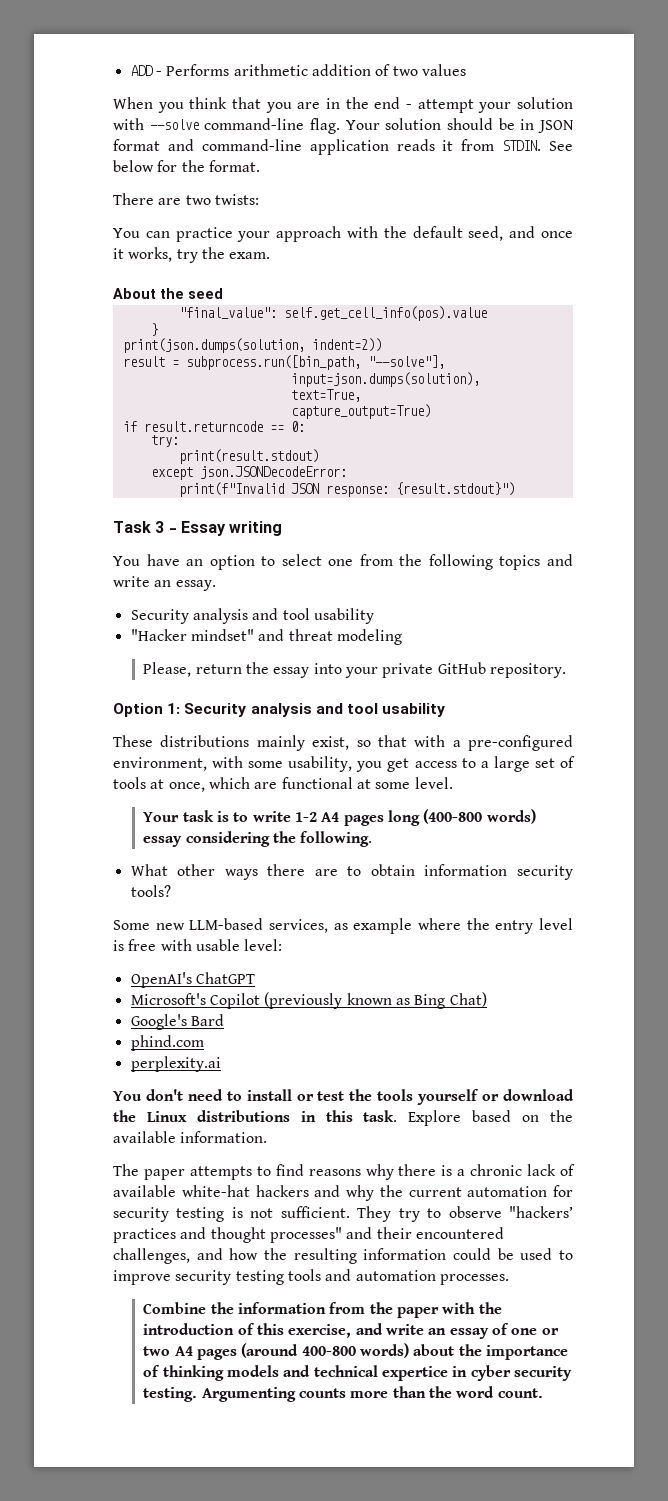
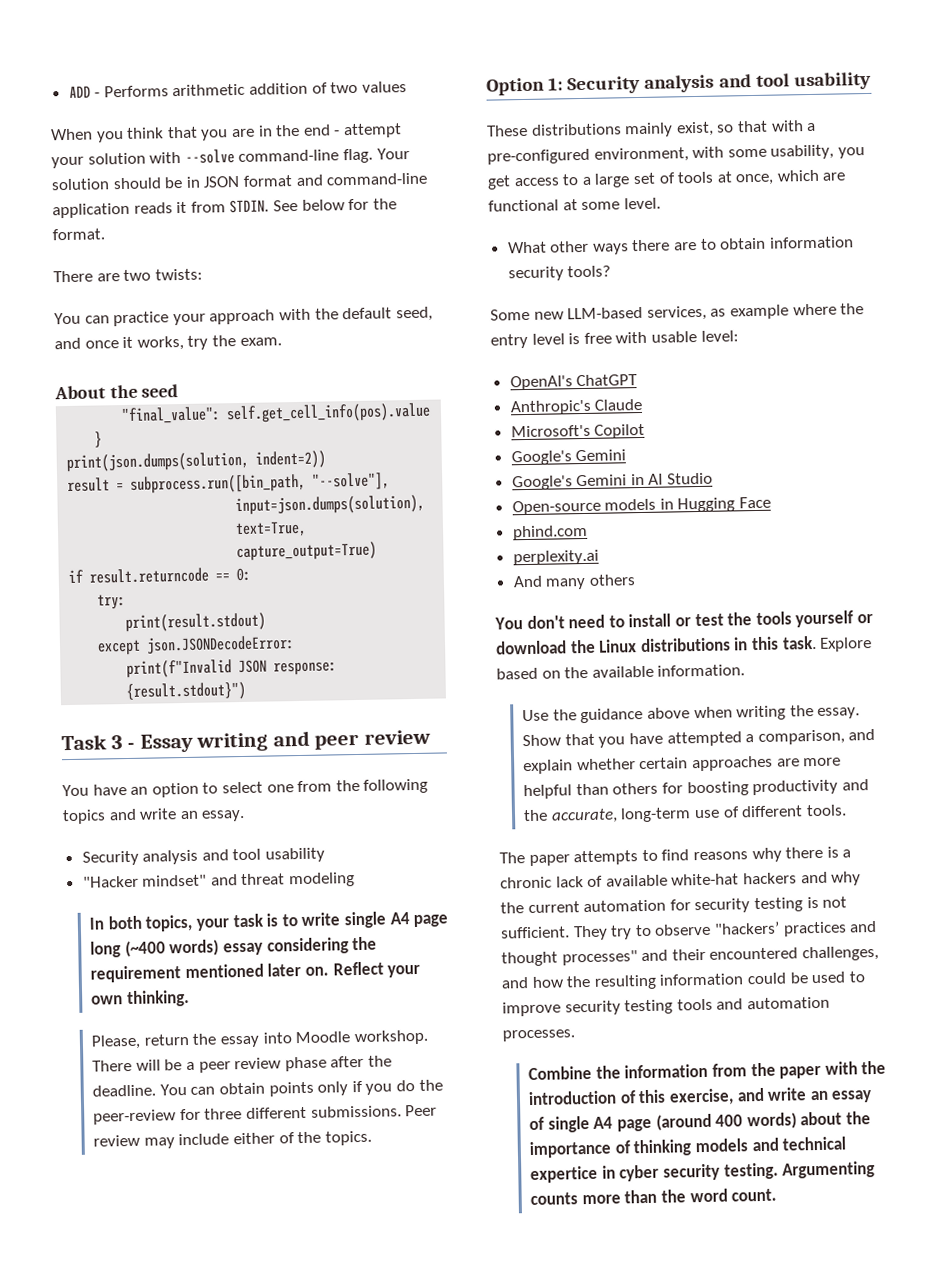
- Task 3 - Essay writing
+ Task 3 - Essay writing and peer review
+ In both topics, your task is to write single A4 page long (~400 words) essay considering the requirement mentioned later on. Reflect your own thinking.
- Please, return the essay into your private GitHub repository.
+ Please, return the essay into Moodle workshop. There will be a peer review phase after the deadline. You can obtain points only if you do the peer-review for three different submissions. Peer review may include either of the topics.
- Your task is to write 1-2 A4 pages long (400-800 words) essay considering the following.
+ Anthropic's Claude
- Microsoft's Copilot (previously known as Bing Chat)
- Google's Bard
+ Microsoft's Copilot
+ Google's Gemini
+ Google's Gemini in AI Studio
+ Open-source models in Hugging Face
+ And many others
+ Use the guidance above when writing the essay. Show that you have attempted a comparison, and explain whether certain approaches are more helpful than others for boosting productivity and the accurate, long-term use of different tools.
- Combine the information from the paper with the introduction of this exercise, and write an essay of one or two A4 pages (around 400-800 words) about the importance of thinking models and technical expertice in cyber security testing.
+ Combine the information from the paper with the introduction of this exercise, and write an essay of single A4 page (around 400 words) about the importance of thinking models and technical expertice in cyber security testing.

